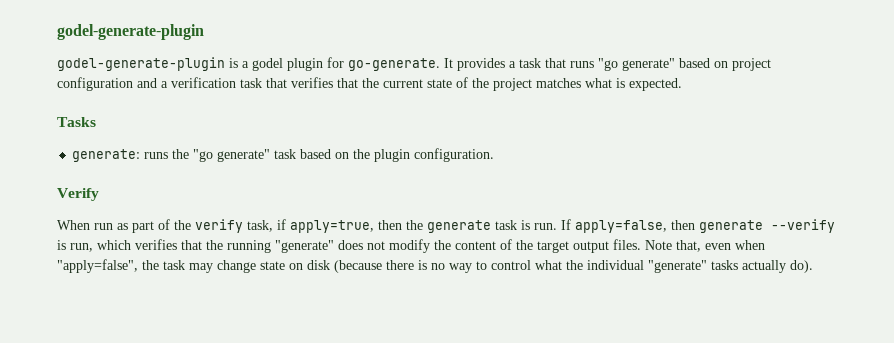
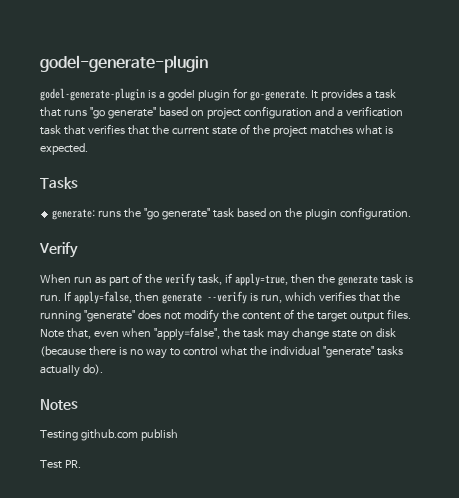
+ Notes
+ Testing github.com publish
+ Test PR.

